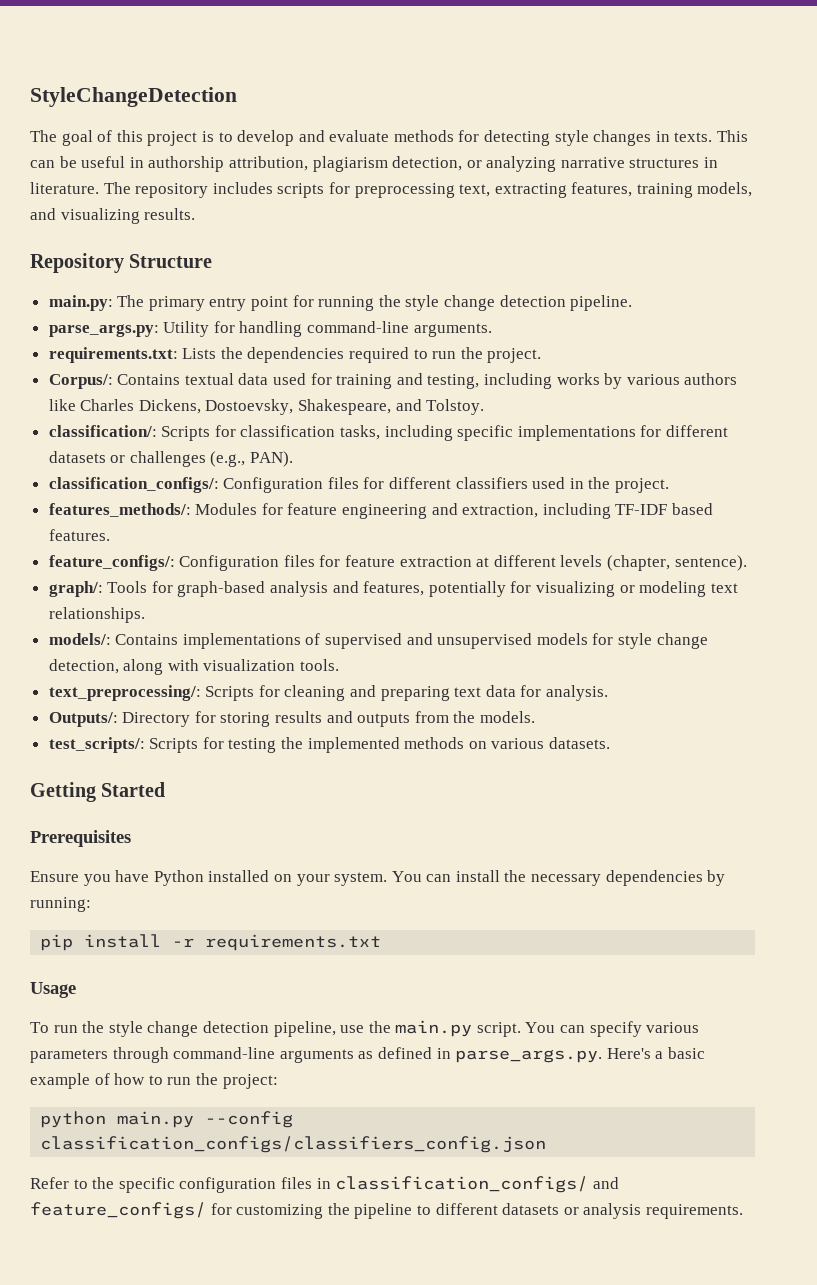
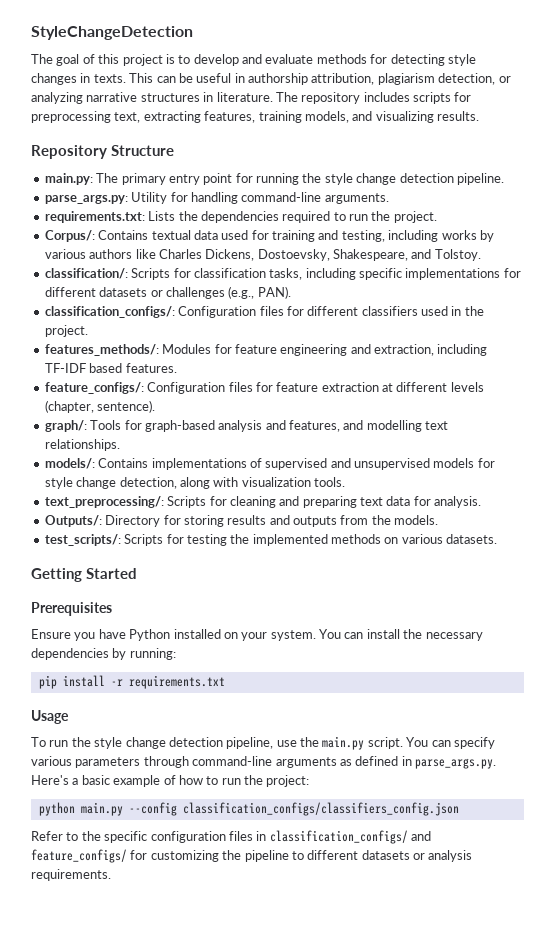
- graph/: Tools for graph-based analysis and features, potentially for visualizing or modeling text relationships.
+ graph/: Tools for graph-based analysis and features, and modelling text relationships.

